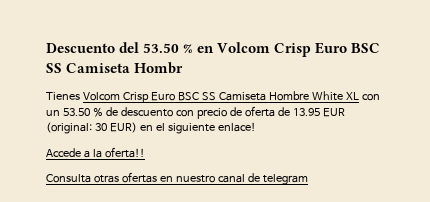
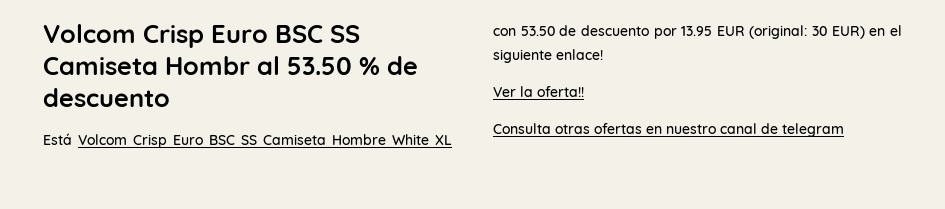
- Descuento del 53.50 % en Volcom Crisp Euro BSC SS Camiseta Hombr
- Tienes Volcom Crisp Euro BSC SS Camiseta Hombre White XL con un 53.50 % de descuento con precio de oferta de 13.95 EUR (original: 30 EUR) en el siguiente enlace!
+ Volcom Crisp Euro BSC SS Camiseta Hombr al 53.50 % de descuento
+ Está Volcom Crisp Euro BSC SS Camiseta Hombre White XL con 53.50 de descuento por 13.95 EUR (original: 30 EUR) en el siguiente enlace!
- Accede a la oferta!!
+ Ver la oferta!!

